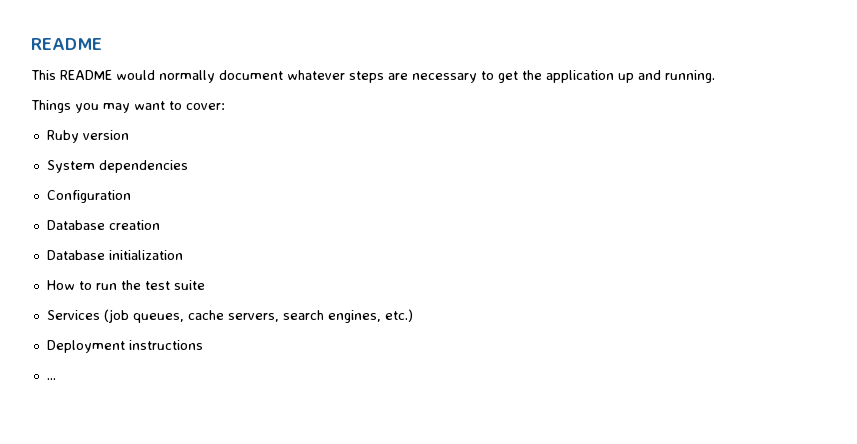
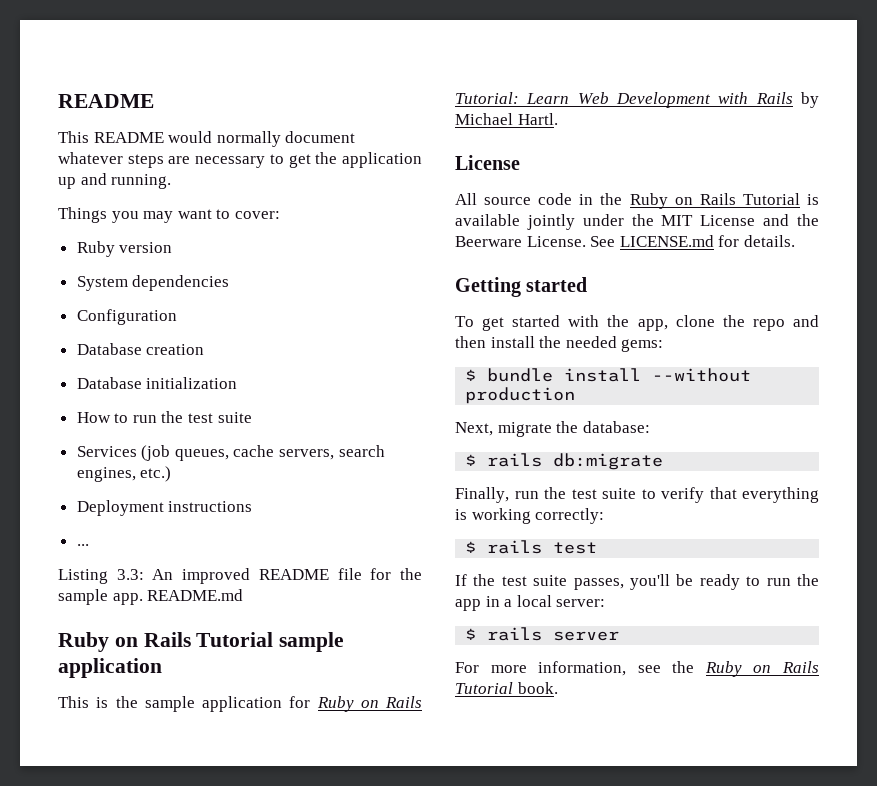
+ Listing 3.3: An improved README file for the sample app. README.md
+ Ruby on Rails Tutorial sample application
+ This is the sample application for Ruby on Rails Tutorial: Learn Web Development with Rails by Michael Hartl.
+ License
+ All source code in the Ruby on Rails Tutorial is available jointly under the MIT License and the Beerware License. See LICENSE.md for details.
+ Getting started
+ To get started with the app, clone the repo and then install the needed gems:
+ $ bundle install --without production
+ Next, migrate the database:
+ $ rails db:migrate
+ Finally, run the test suite to verify that everything is working correctly:
+ $ rails test
+ If the test suite passes, you'll be ready to run the app in a local server:
+ $ rails server
+ For more information, see the Ruby on Rails Tutorial book.

